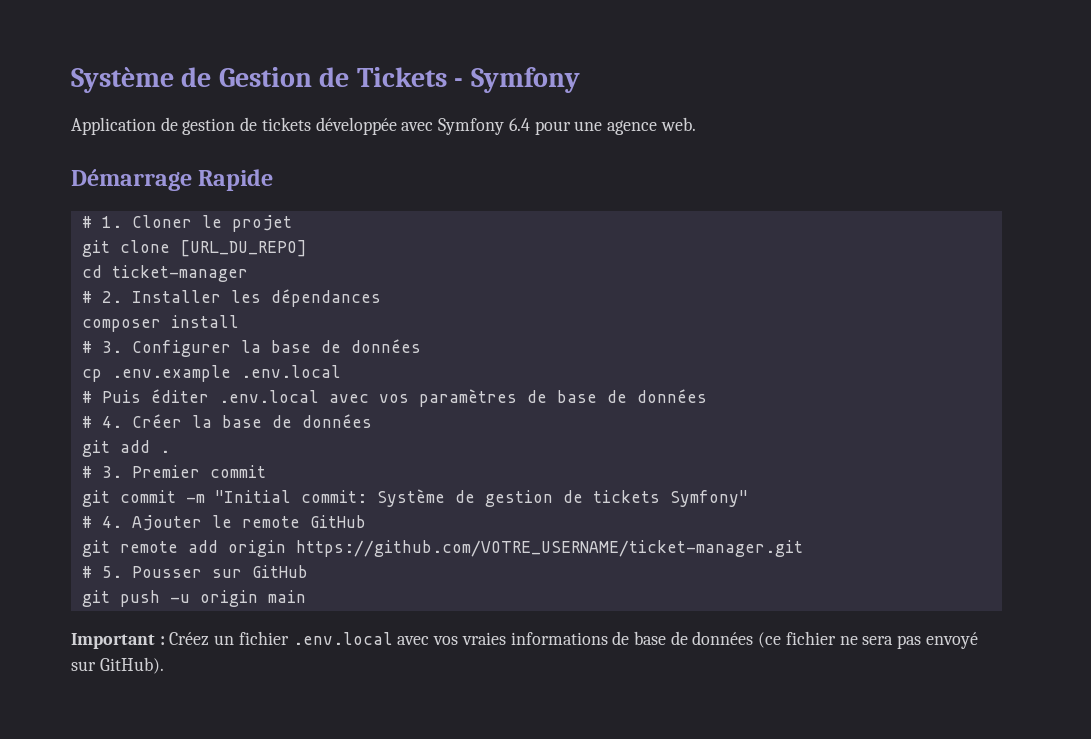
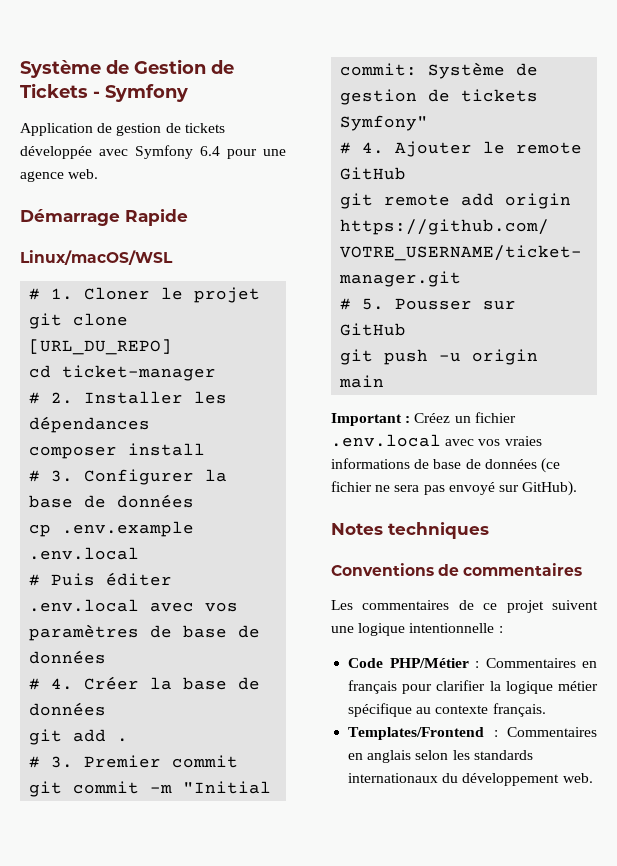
+ Linux/macOS/WSL
+ Notes techniques
+ Conventions de commentaires
+ Les commentaires de ce projet suivent une logique intentionnelle :
+ Code PHP/Métier : Commentaires en français pour clarifier la logique métier spécifique au contexte français.
+ Templates/Frontend : Commentaires en anglais selon les standards internationaux du développement web.

